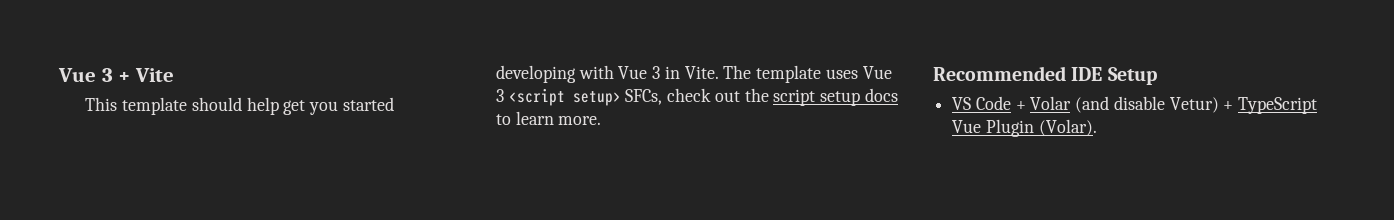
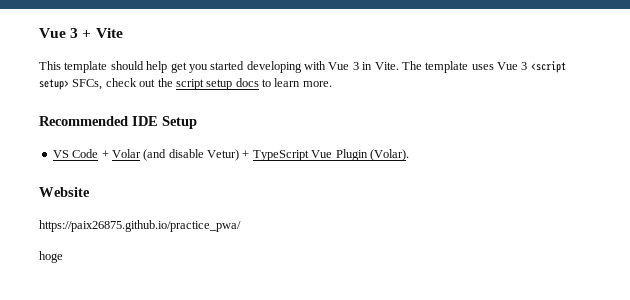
+ Website
+ https://paix26875.github.io/practice_pwa/
+ hoge

